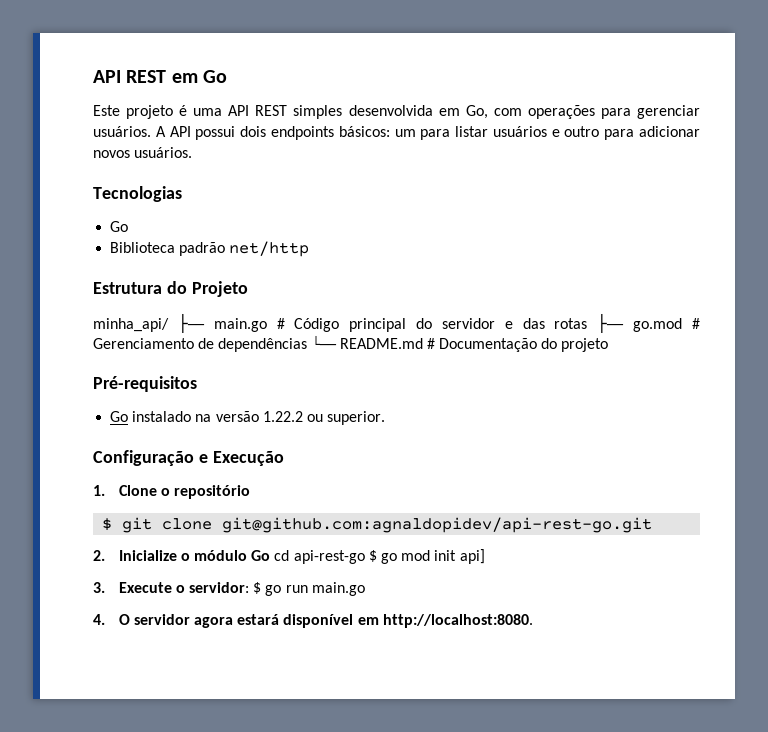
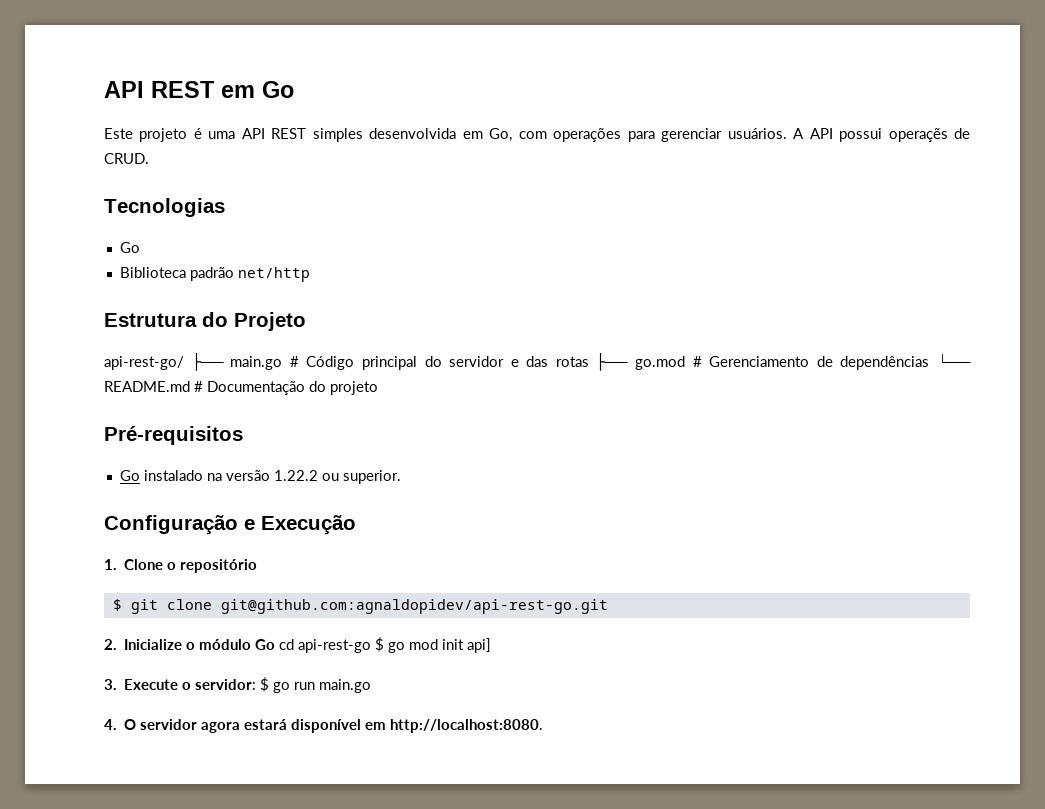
- A API possui dois endpoints básicos: um para listar usuários e outro para adicionar novos usuários.
+ A API possui operaçẽs de CRUD.
- minha_api/ ├── main.go # Código principal do servidor e das rotas ├── go.mod # Gerenciamento de dependências └── README.md # Documentação do projeto
+ api-rest-go/ ├── main.go # Código principal do servidor e das rotas ├── go.mod # Gerenciamento de dependências └── README.md # Documentação do projeto

